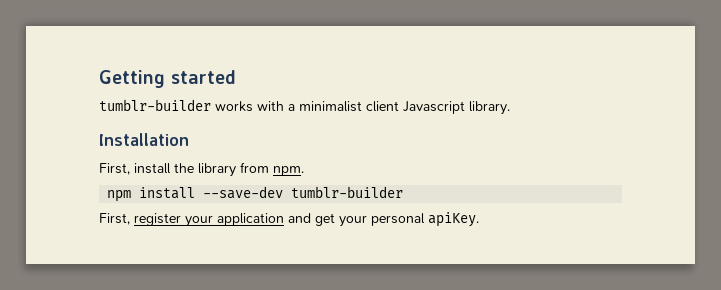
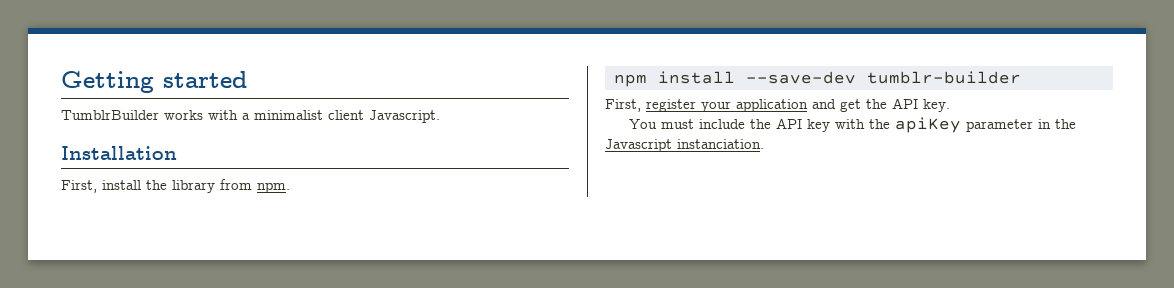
- tumblr-builder works with a minimalist client Javascript library.
+ TumblrBuilder works with a minimalist client Javascript.
- First, register your application and get your personal apiKey.
+ First, register your application and get the API key.
+ You must include the API key with the apiKey parameter in the Javascript instanciation.

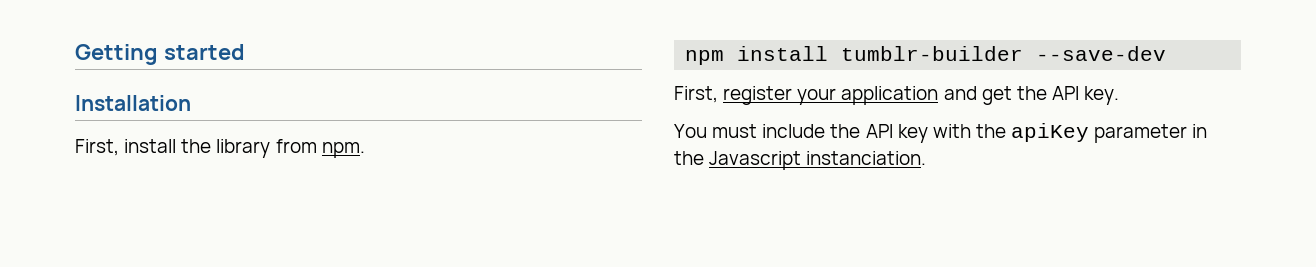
- TumblrBuilder works with a minimalist client Javascript.
- npm install --save-dev tumblr-builder
+ npm install tumblr-builder --save-dev

